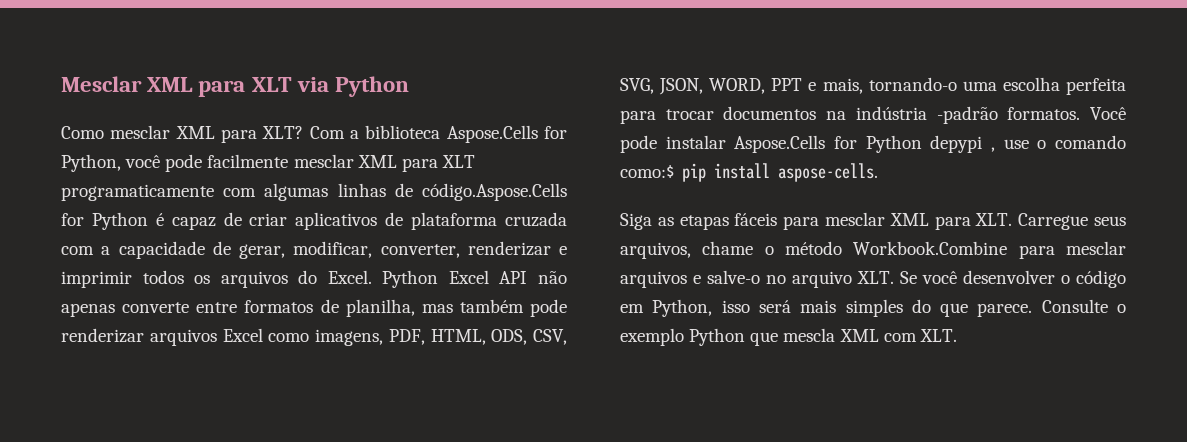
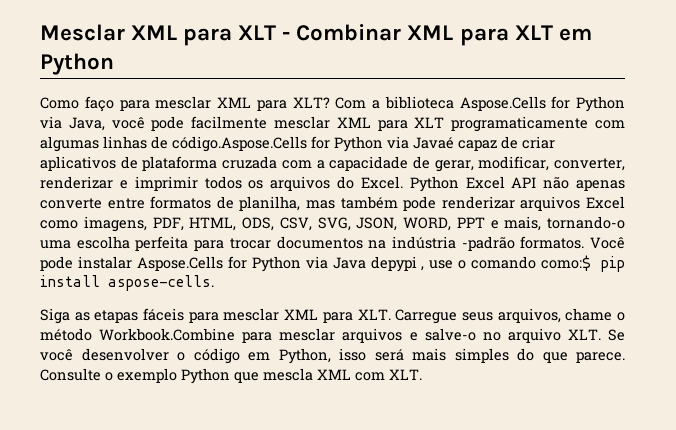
- Mesclar XML para XLT via Python
+ Mesclar XML para XLT - Combinar XML para XLT em Python
- Como mesclar XML para XLT?
+ Como faço para mesclar XML para XLT?
- Com a biblioteca Aspose.Cells for Python, você pode facilmente mesclar XML para XLT programaticamente com algumas linhas de código.Aspose.Cells for Python é capaz de criar aplicativos de plataforma cruzada com a capacidade de gerar, modificar, converter, renderizar e imprimir todos os arquivos do Excel.
+ Com a biblioteca Aspose.Cells for Python via Java, você pode facilmente mesclar XML para XLT programaticamente com algumas linhas de código.Aspose.Cells for Python via Javaé capaz de criar aplicativos de plataforma cruzada com a capacidade de gerar, modificar, converter, renderizar e imprimir todos os arquivos do Excel.
- Você pode instalar Aspose.Cells for Python depypi , use o comando como:$ pip install aspose-cells.
+ Você pode instalar Aspose.Cells for Python via Java depypi , use o comando como:$ pip install aspose-cells.

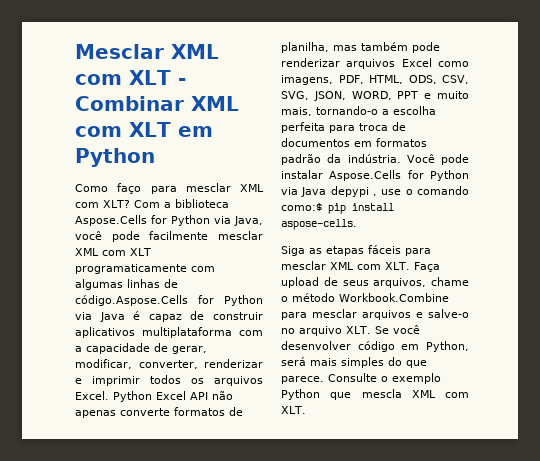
- Mesclar XML para XLT - Combinar XML para XLT em Python
+ Mesclar XML com XLT - Combinar XML com XLT em Python
- Como faço para mesclar XML para XLT?
+ Como faço para mesclar XML com XLT?
- Com a biblioteca Aspose.Cells for Python via Java, você pode facilmente mesclar XML para XLT programaticamente com algumas linhas de código.Aspose.Cells for Python via Javaé capaz de criar aplicativos de plataforma cruzada com a capacidade de gerar, modificar, converter, renderizar e imprimir todos os arquivos do Excel.
+ Com a biblioteca Aspose.Cells for Python via Java, você pode facilmente mesclar XML com XLT programaticamente com algumas linhas de código.Aspose.Cells for Python via Java é capaz de construir aplicativos multiplataforma com a capacidade de gerar, modificar, converter, renderizar e imprimir todos os arquivos Excel.
- Python Excel API não apenas converte entre formatos de planilha, mas também pode renderizar arquivos Excel como imagens, PDF, HTML, ODS, CSV, SVG, JSON, WORD, PPT e mais, tornando-o uma escolha perfeita para trocar documentos na indústria -padrão formatos.
+ Python Excel API não apenas converte formatos de planilha, mas também pode renderizar arquivos Excel como imagens, PDF, HTML, ODS, CSV, SVG, JSON, WORD, PPT e muito mais, tornando-o a escolha perfeita para troca de documentos em formatos padrão da indústria.
- Siga as etapas fáceis para mesclar XML para XLT. Carregue seus arquivos, chame o método Workbook.Combine para mesclar arquivos e salve-o no arquivo XLT. Se você desenvolver o código em Python, isso será mais simples do que parece.
+ Siga as etapas fáceis para mesclar XML com XLT. Faça upload de seus arquivos, chame o método Workbook.Combine para mesclar arquivos e salve-o no arquivo XLT. Se você desenvolver código em Python, será mais simples do que parece.

